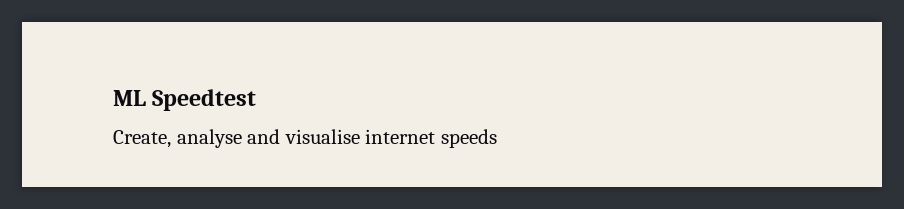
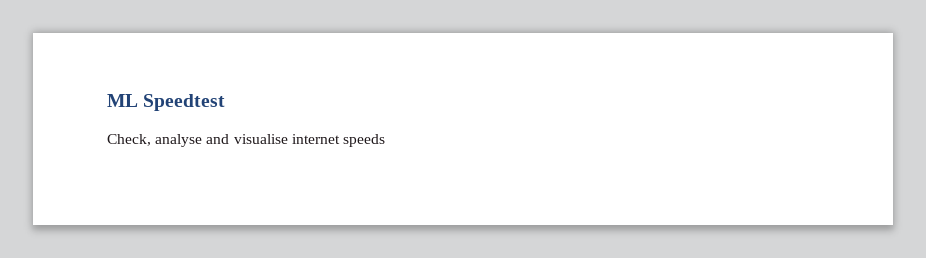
- Create, analyse and visualise internet speeds
+ Check, analyse and visualise internet speeds

